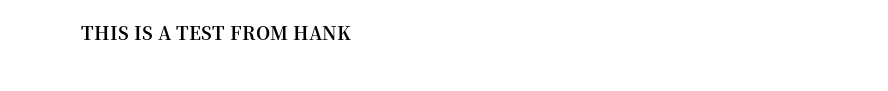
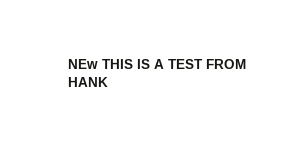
- THIS IS A TEST FROM HANK
+ NEw THIS IS A TEST FROM HANK

